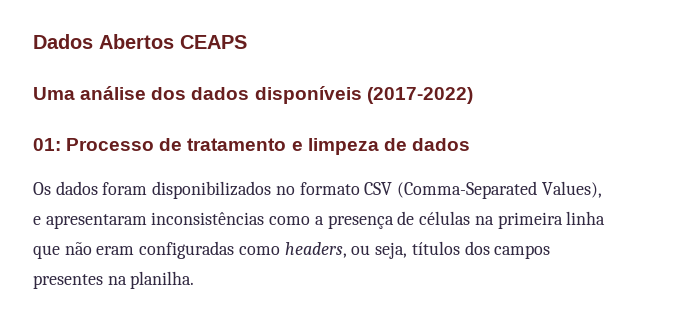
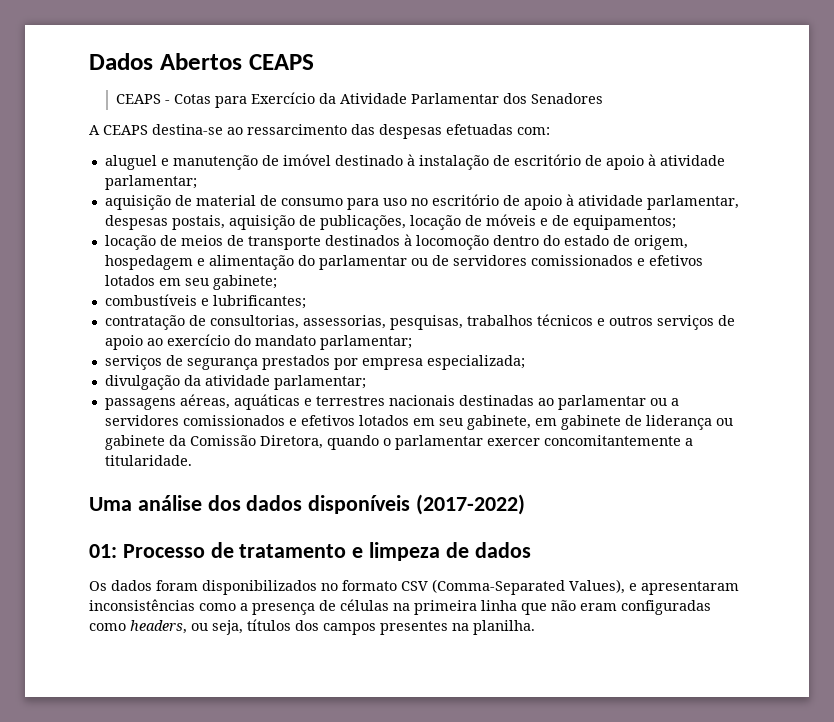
+ CEAPS - Cotas para Exercício da Atividade Parlamentar dos Senadores
+ A CEAPS destina-se ao ressarcimento das despesas efetuadas com:
+ aluguel e manutenção de imóvel destinado à instalação de escritório de apoio à atividade parlamentar;
+ aquisição de material de consumo para uso no escritório de apoio à atividade parlamentar, despesas postais, aquisição de publicações, locação de móveis e de equipamentos;
+ locação de meios de transporte destinados à locomoção dentro do estado de origem, hospedagem e alimentação do parlamentar ou de servidores comissionados e efetivos lotados em seu gabinete;
+ combustíveis e lubrificantes;
+ contratação de consultorias, assessorias, pesquisas, trabalhos técnicos e outros serviços de apoio ao exercício do mandato parlamentar;
+ serviços de segurança prestados por empresa especializada;
+ divulgação da atividade parlamentar;
+ passagens aéreas, aquáticas e terrestres nacionais destinadas ao parlamentar ou a servidores comissionados e efetivos lotados em seu gabinete, em gabinete de liderança ou gabinete da Comissão Diretora, quando o parlamentar exercer concomitantemente a titularidade.

